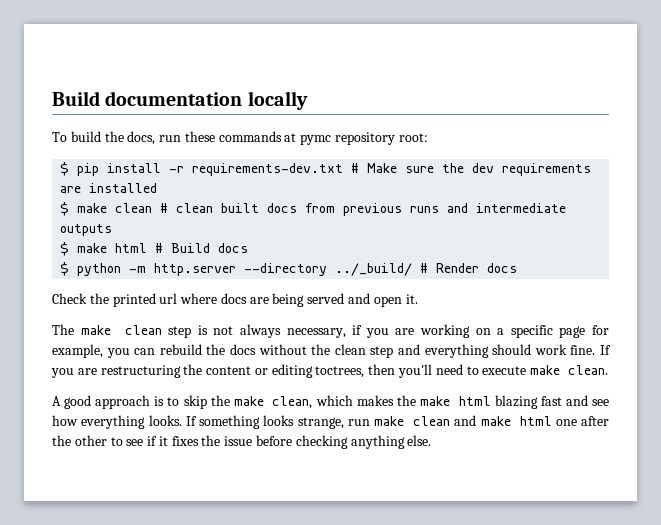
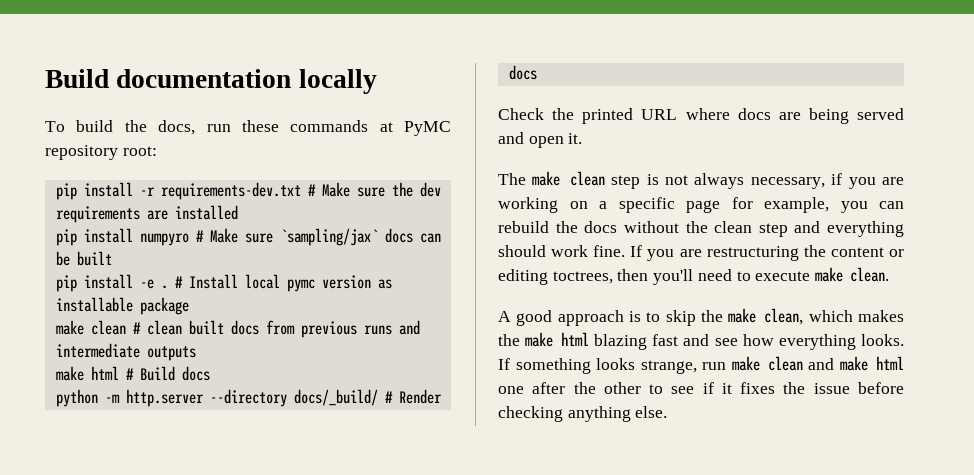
- To build the docs, run these commands at pymc repository root:
+ To build the docs, run these commands at PyMC repository root:
- $ pip install -r requirements-dev.txt # Make sure the dev requirements are installed
+ pip install -r requirements-dev.txt # Make sure the dev requirements are installed
- $ make clean # clean built docs from previous runs and intermediate outputs
+ pip install numpyro # Make sure `sampling/jax` docs can be built
+ pip install -e . # Install local pymc version as installable package
+ make clean # clean built docs from previous runs and intermediate outputs
- $ make html # Build docs
+ make html # Build docs
- $ python -m http.server --directory ../_build/ # Render docs
+ python -m http.server --directory docs/_build/ # Render docs
- Check the printed url where docs are being served and open it.
+ Check the printed URL where docs are being served and open it.

